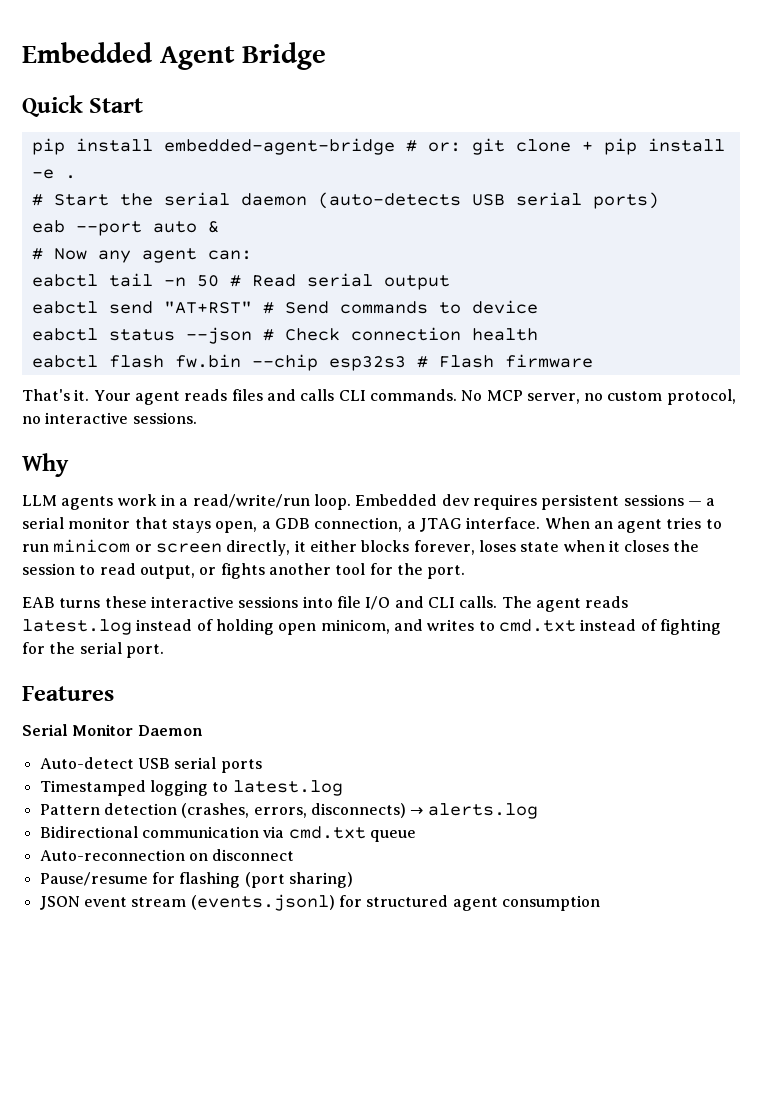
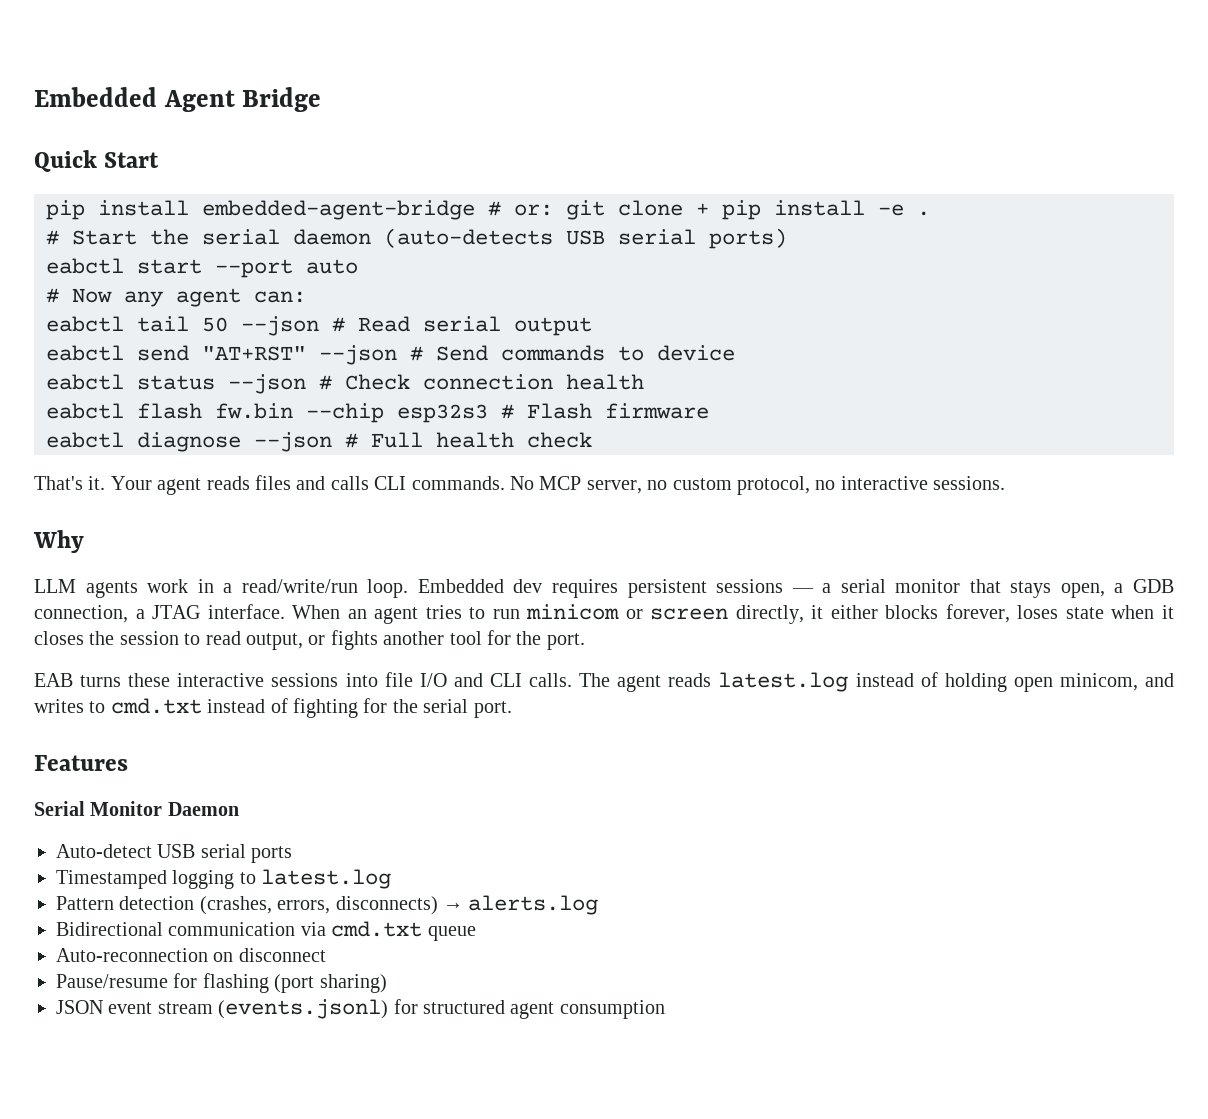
- eab --port auto &
+ eabctl start --port auto
- eabctl tail -n 50 # Read serial output
+ eabctl tail 50 --json # Read serial output
- eabctl send "AT+RST" # Send commands to device
+ eabctl send "AT+RST" --json # Send commands to device
+ eabctl diagnose --json # Full health check

